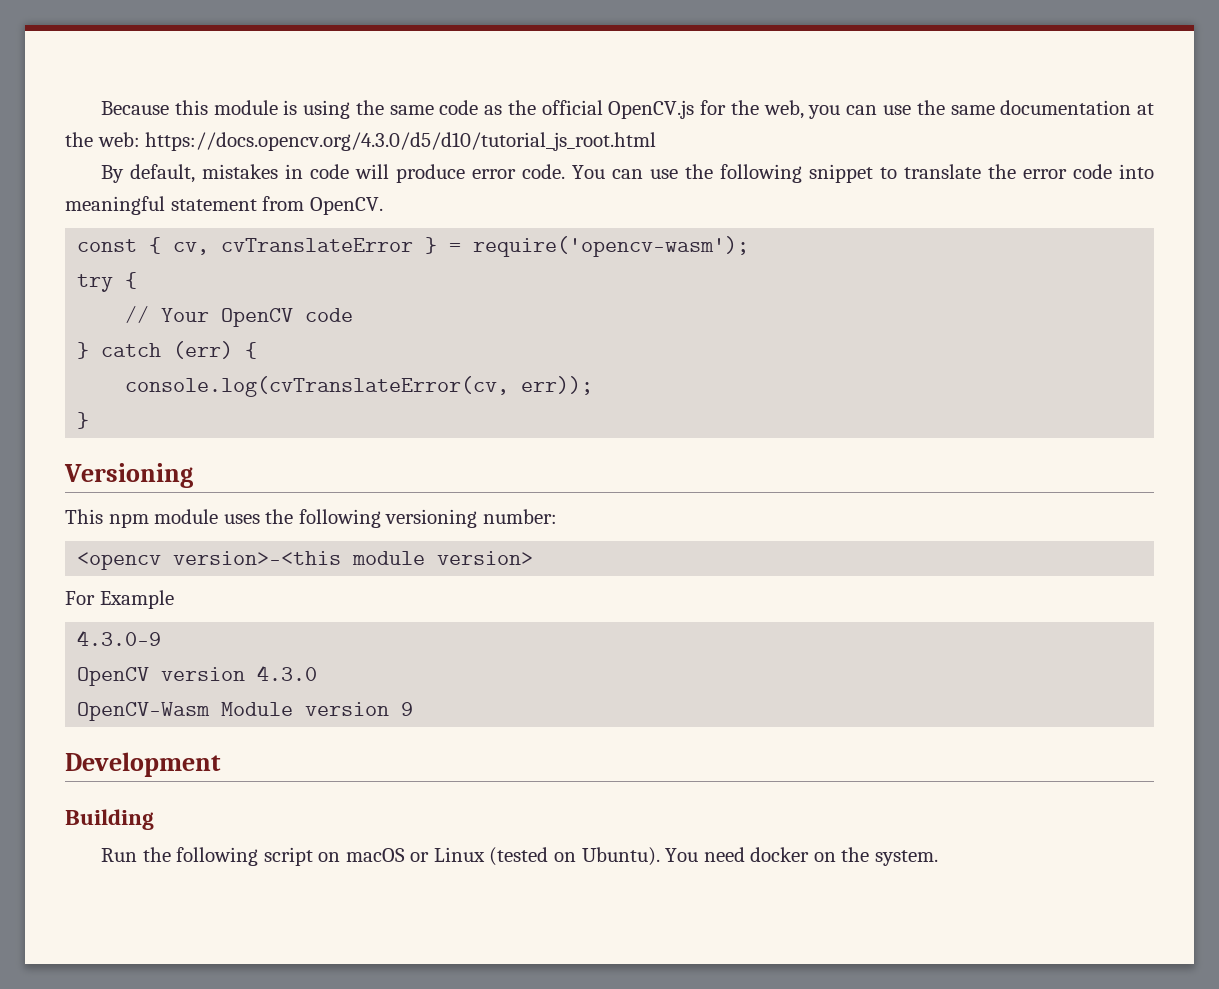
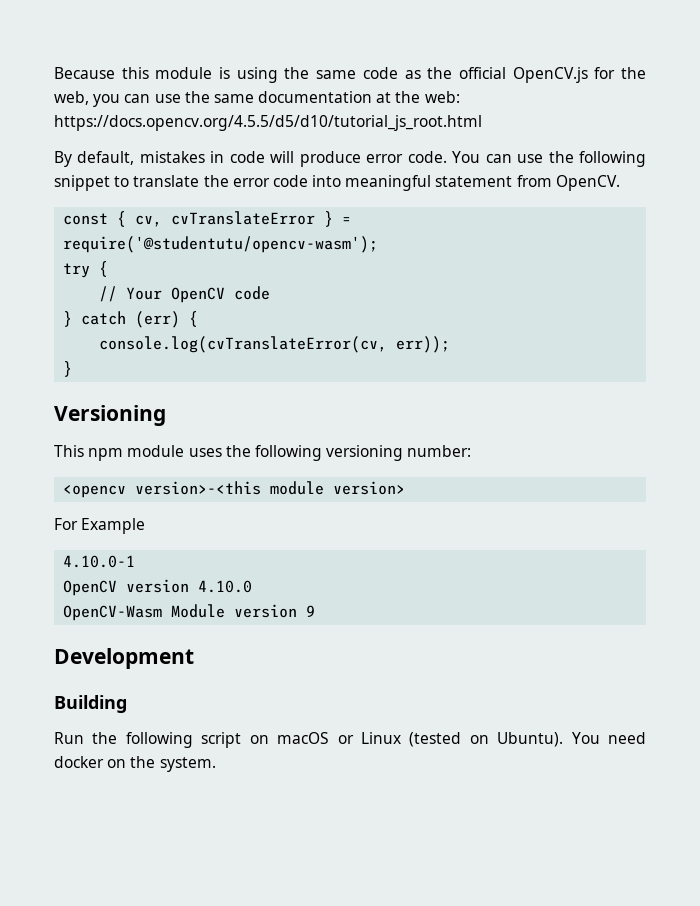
- Because this module is using the same code as the official OpenCV.js for the web, you can use the same documentation at the web: https://docs.opencv.org/4.3.0/d5/d10/tutorial_js_root.html
+ Because this module is using the same code as the official OpenCV.js for the web, you can use the same documentation at the web: https://docs.opencv.org/4.5.5/d5/d10/tutorial_js_root.html
- const { cv, cvTranslateError } = require('opencv-wasm');
+ const { cv, cvTranslateError } = require('@studentutu/opencv-wasm');
- 4.3.0-9
+ 4.10.0-1
- OpenCV version 4.3.0
+ OpenCV version 4.10.0

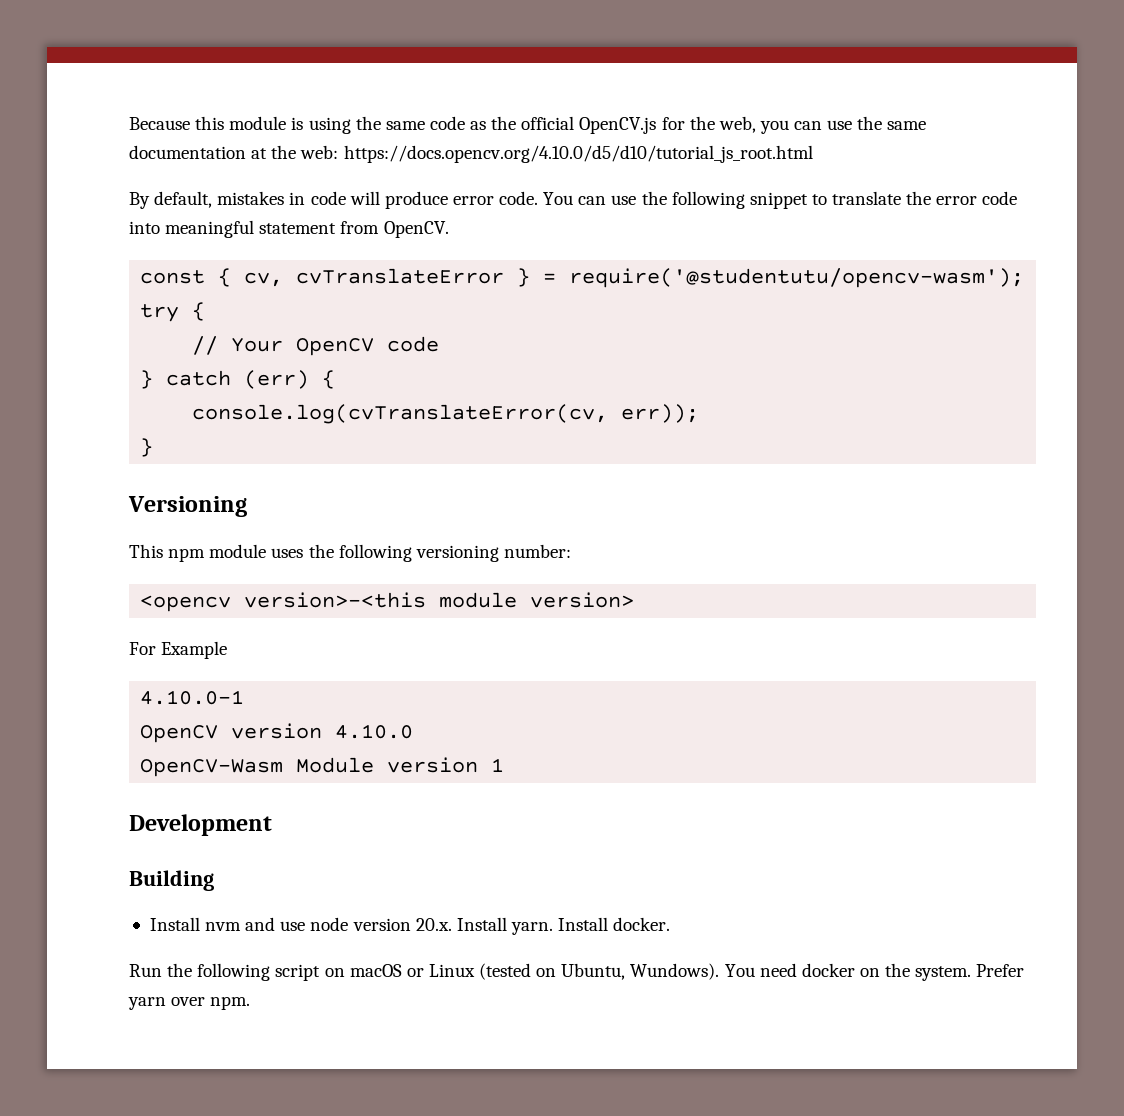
- Because this module is using the same code as the official OpenCV.js for the web, you can use the same documentation at the web: https://docs.opencv.org/4.5.5/d5/d10/tutorial_js_root.html
+ Because this module is using the same code as the official OpenCV.js for the web, you can use the same documentation at the web: https://docs.opencv.org/4.10.0/d5/d10/tutorial_js_root.html
- OpenCV-Wasm Module version 9
+ OpenCV-Wasm Module version 1
+ Install nvm and use node version 20.x. Install yarn. Install docker.
- Run the following script on macOS or Linux (tested on Ubuntu).
+ Run the following script on macOS or Linux (tested on Ubuntu, Wundows).
+ Prefer yarn over npm.

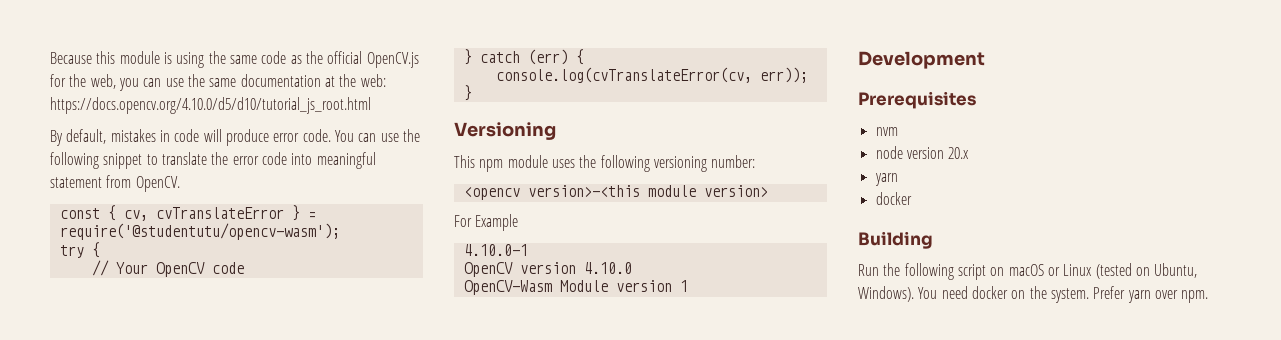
+ Prerequisites
+ nvm
+ node version 20.x
+ yarn
+ docker
  Building
- Install nvm and use node version 20.x. Install yarn. Install docker.
- Run the following script on macOS or Linux (tested on Ubuntu, Wundows).
+ Run the following script on macOS or Linux (tested on Ubuntu, Windows).

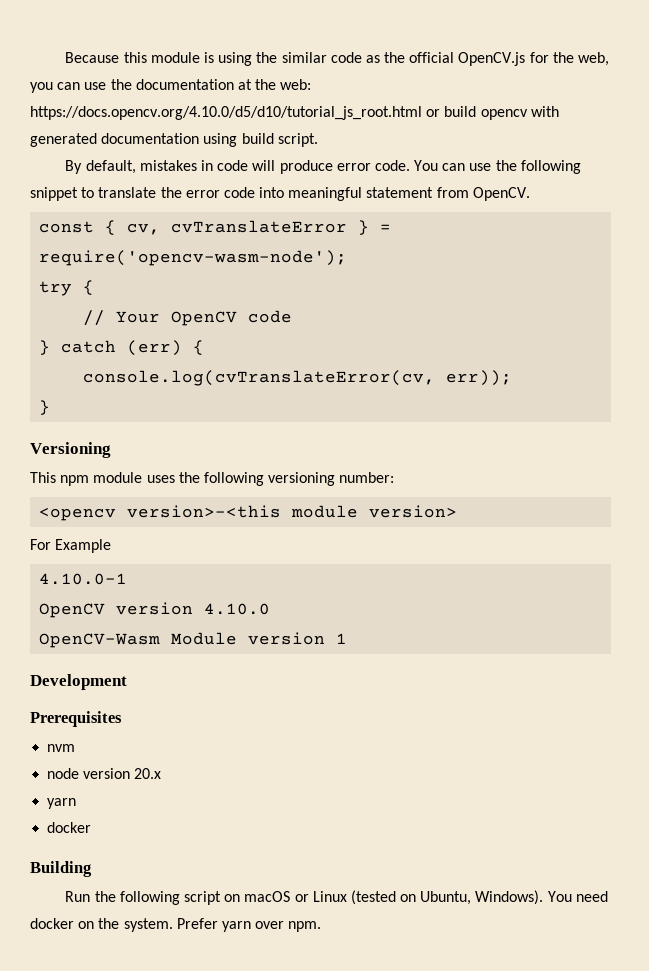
- Because this module is using the same code as the official OpenCV.js for the web, you can use the same documentation at the web: https://docs.opencv.org/4.10.0/d5/d10/tutorial_js_root.html
+ Because this module is using the similar code as the official OpenCV.js for the web, you can use the documentation at the web: https://docs.opencv.org/4.10.0/d5/d10/tutorial_js_root.html or build opencv with generated documentation using build script.
- const { cv, cvTranslateError } = require('@studentutu/opencv-wasm');
+ const { cv, cvTranslateError } = require('opencv-wasm-node');

